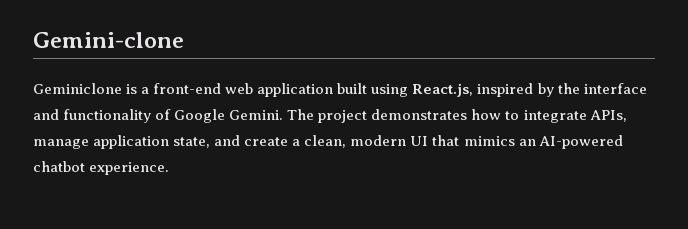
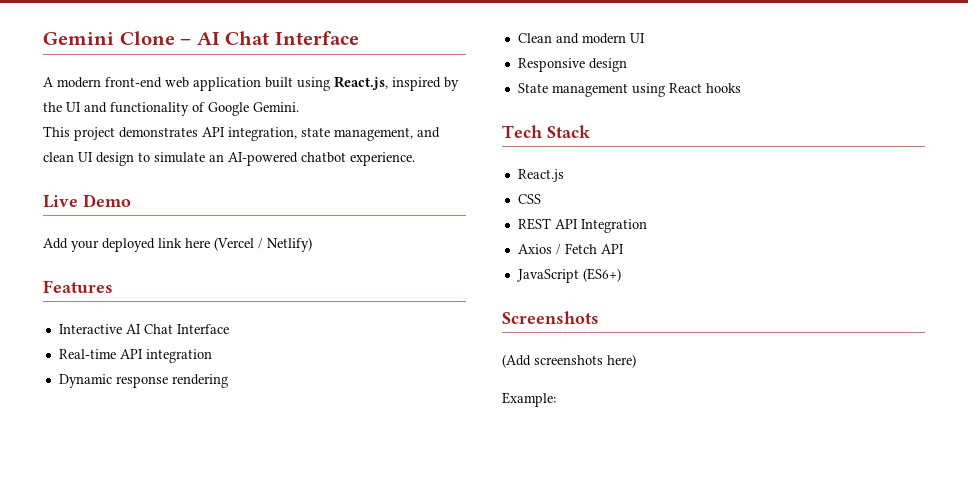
- Gemini-clone
- Geminiclone is a front-end web application built using React.js, inspired by the interface and functionality of Google Gemini. The project demonstrates how to integrate APIs, manage application state, and create a clean, modern UI that mimics an AI-powered chatbot experience.
+ Gemini Clone – AI Chat Interface
+ A modern front-end web application built using React.js, inspired by the UI and functionality of Google Gemini.
+ This project demonstrates API integration, state management, and clean UI design to simulate an AI-powered chatbot experience.
+ Live Demo
+ Add your deployed link here (Vercel / Netlify)
+ Features
+ Interactive AI Chat Interface
+ Real-time API integration
+ Dynamic response rendering
+ Clean and modern UI
+ Responsive design
+ State management using React hooks
+ Tech Stack
+ React.js
+ CSS
+ REST API Integration
+ Axios / Fetch API
+ JavaScript (ES6+)
+ Screenshots
+ (Add screenshots here)
+ Example:

